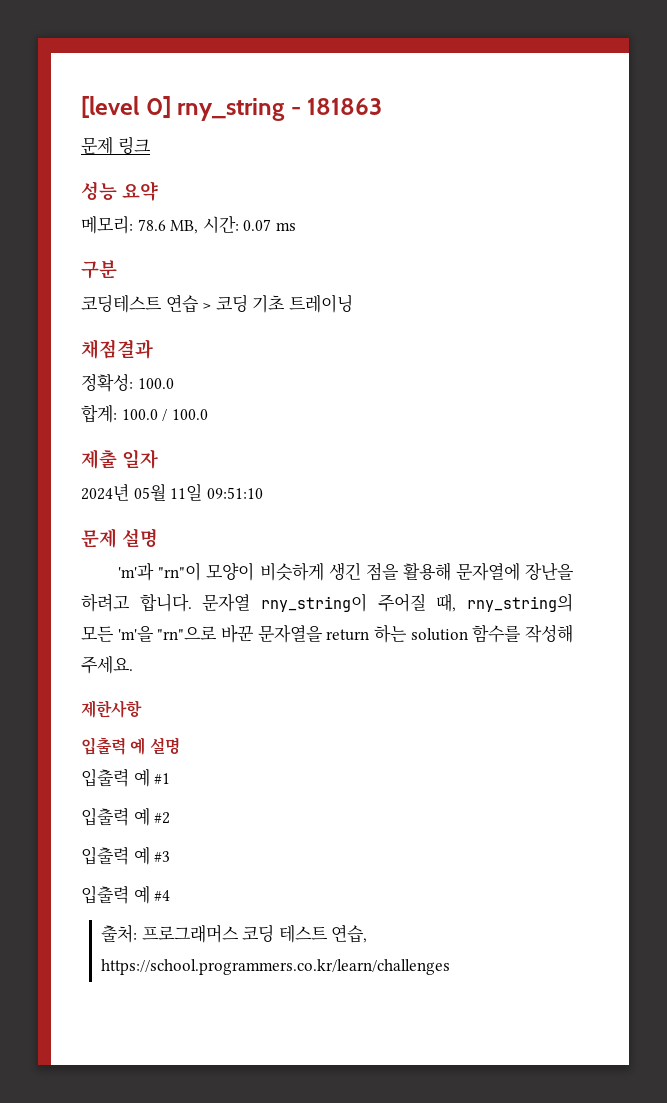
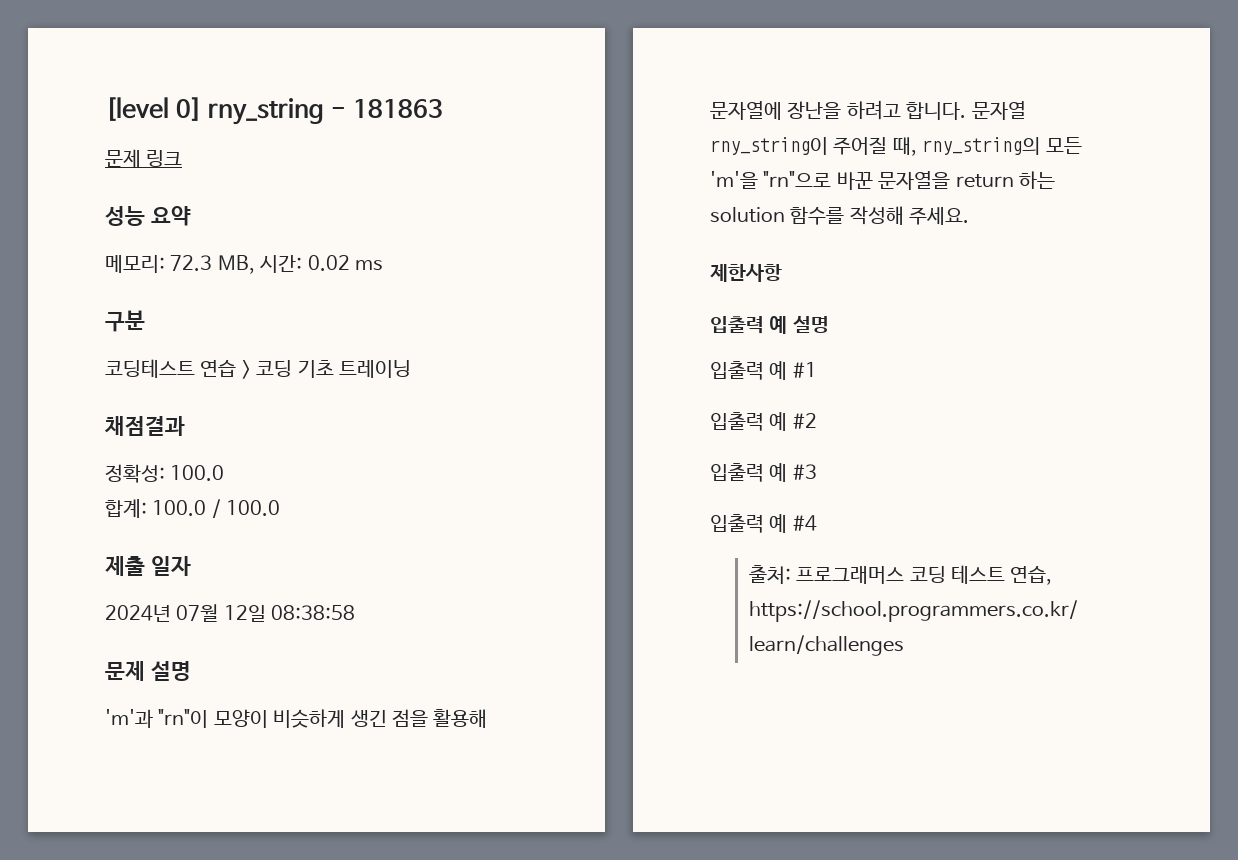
- 메모리: 78.6 MB, 시간: 0.07 ms
+ 메모리: 72.3 MB, 시간: 0.02 ms
- 2024년 05월 11일 09:51:10
+ 2024년 07월 12일 08:38:58

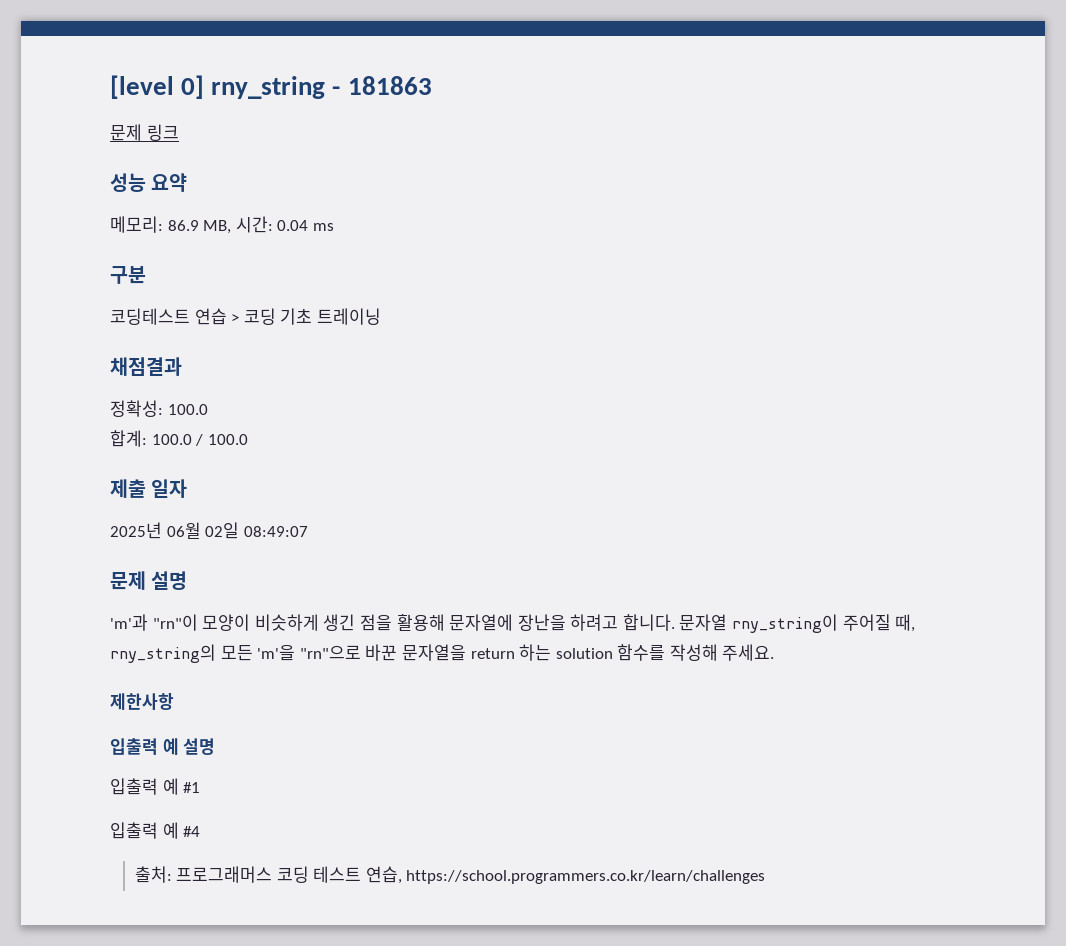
- 메모리: 72.3 MB, 시간: 0.02 ms
+ 메모리: 86.9 MB, 시간: 0.04 ms
- 2024년 07월 12일 08:38:58
+ 2025년 06월 02일 08:49:07
- 입출력 예 #2
- 입출력 예 #3

